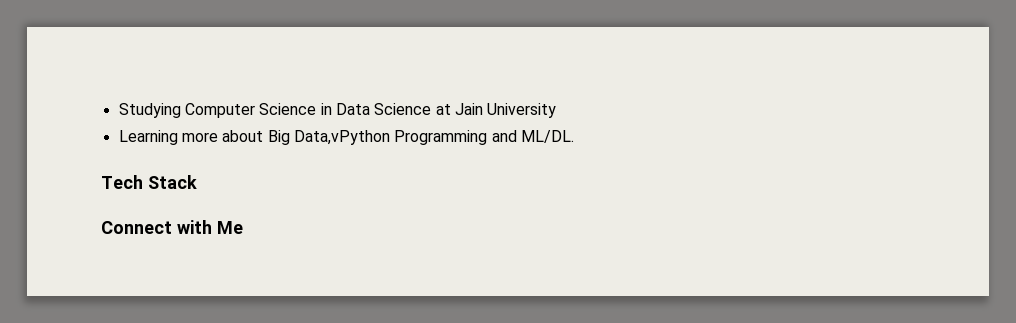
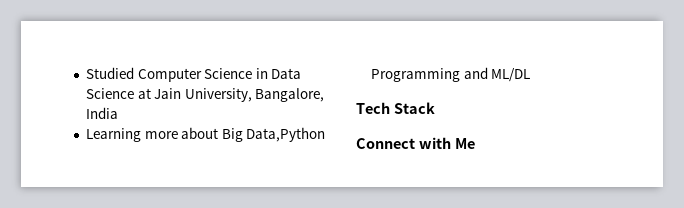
- Studying Computer Science in Data Science at Jain University
+ Studied Computer Science in Data Science at Jain University, Bangalore, India
- Learning more about Big Data,vPython Programming and ML/DL.
+ Learning more about Big Data,Python Programming and ML/DL

